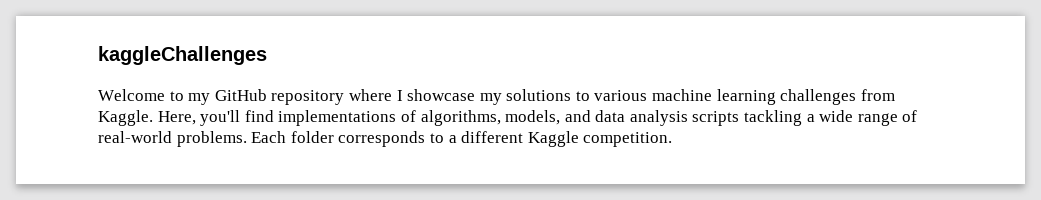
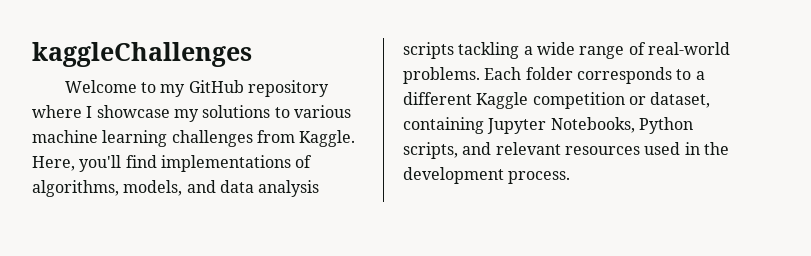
- Each folder corresponds to a different Kaggle competition.
+ Each folder corresponds to a different Kaggle competition or dataset, containing Jupyter Notebooks, Python scripts, and relevant resources used in the development process.

